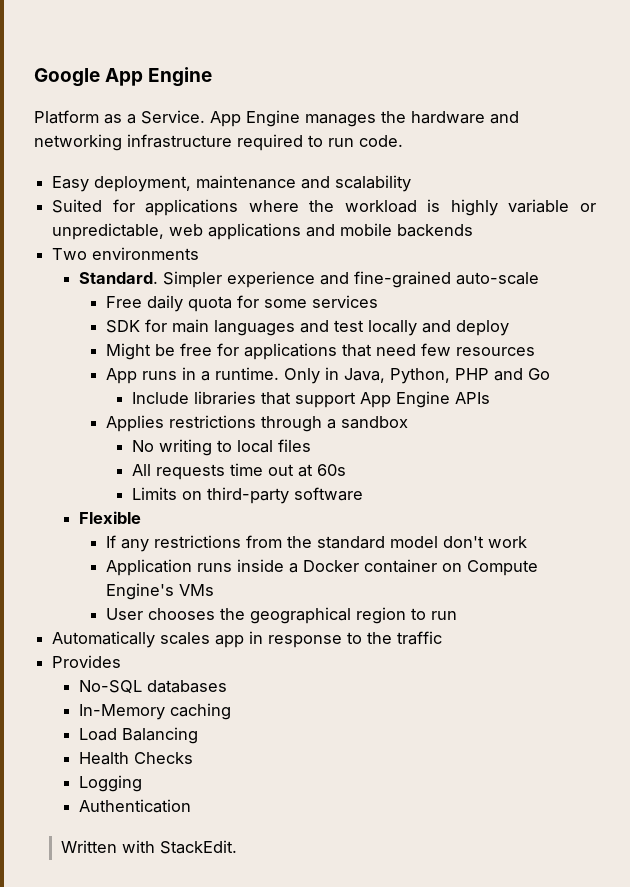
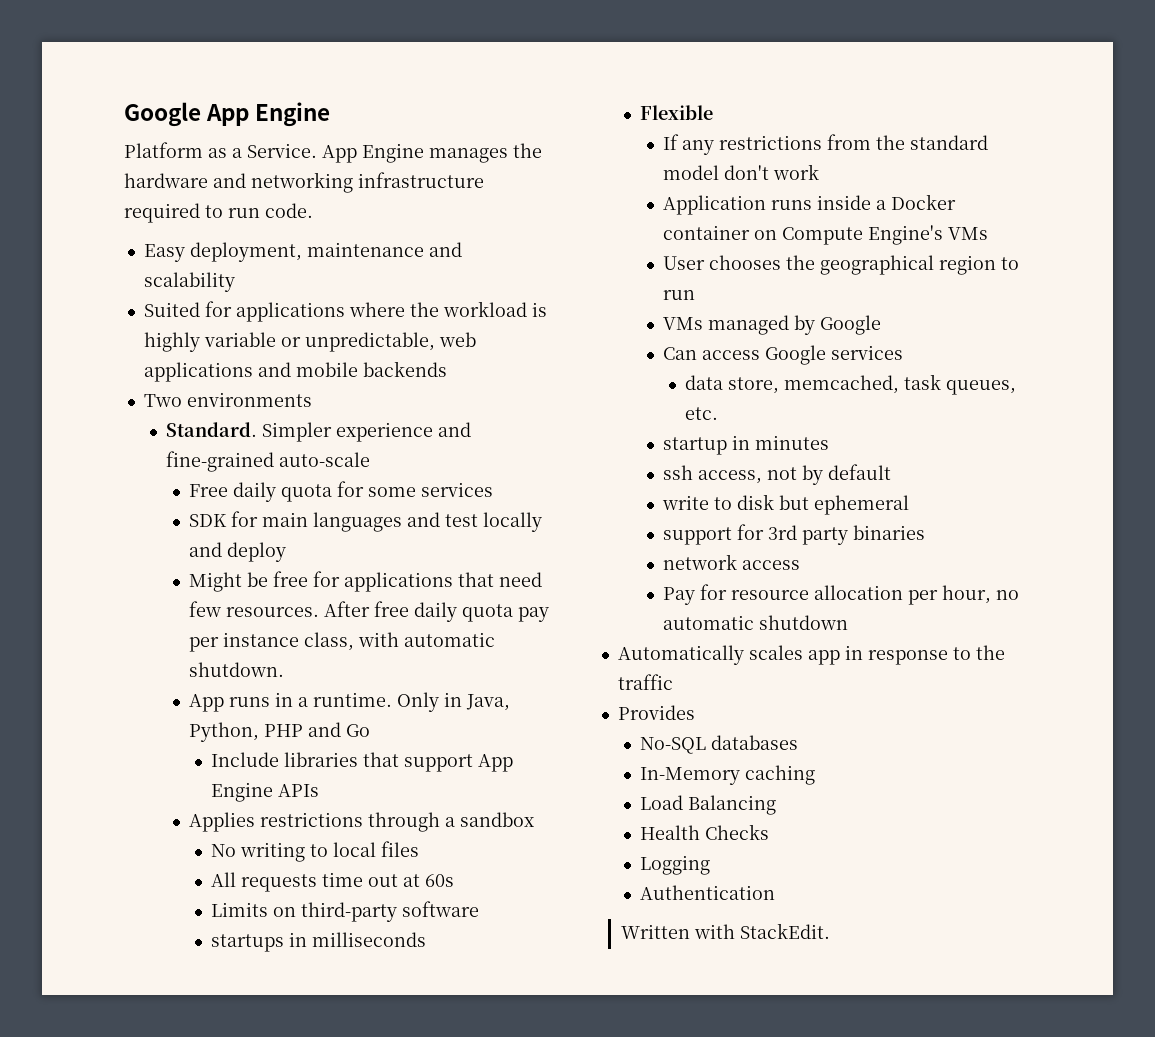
- Might be free for applications that need few resources
+ Might be free for applications that need few resources. After free daily quota pay per instance class, with automatic shutdown.
+ startups in milliseconds
+ VMs managed by Google
+ Can access Google services
+ data store, memcached, task queues, etc.
+ startup in minutes
+ ssh access, not by default
+ write to disk but ephemeral
+ support for 3rd party binaries
+ network access
+ Pay for resource allocation per hour, no automatic shutdown

